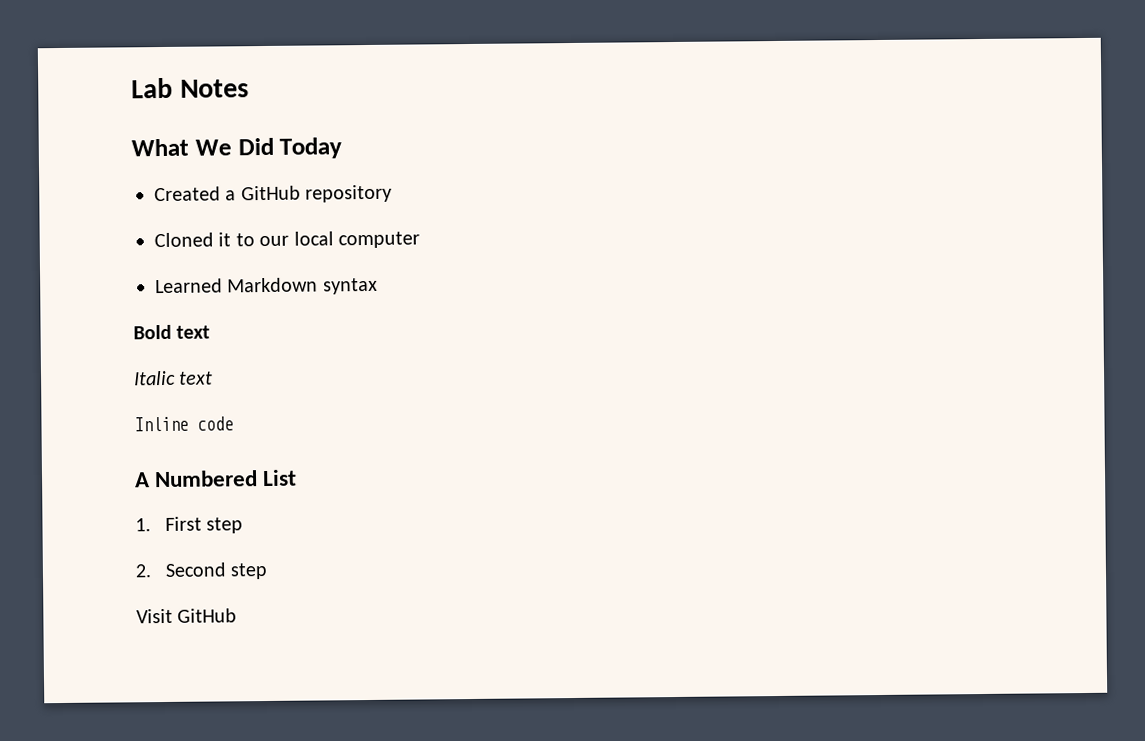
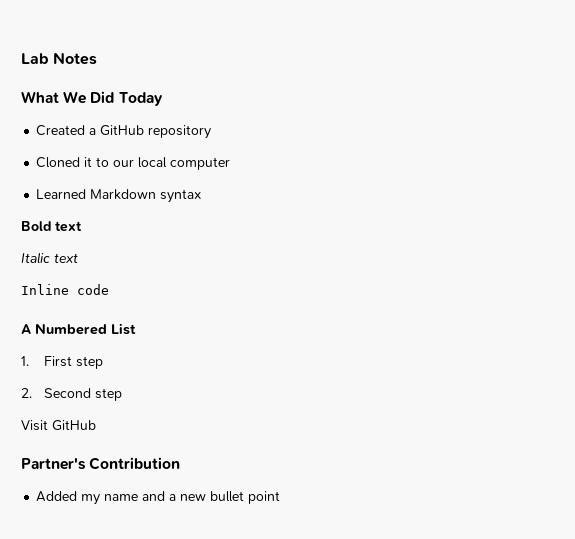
+ Partner's Contribution
+ Added my name and a new bullet point

